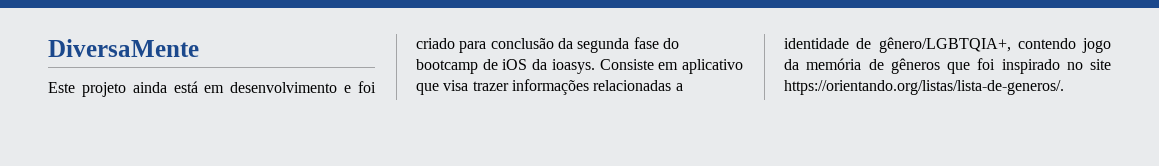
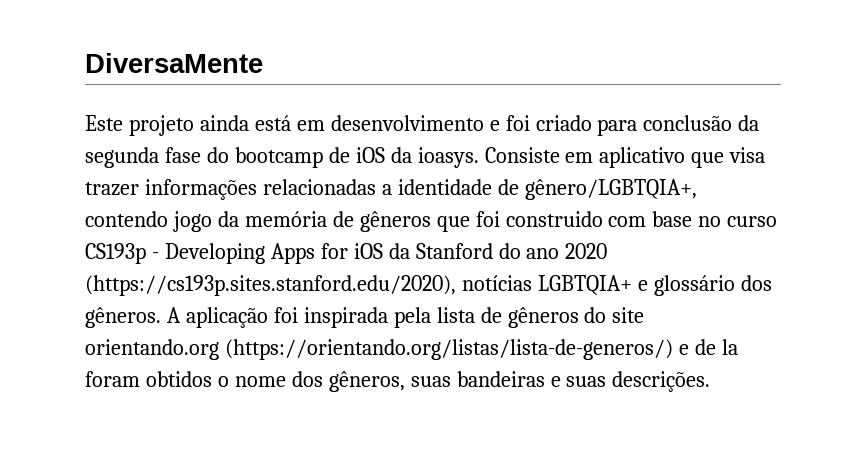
- Consiste em aplicativo que visa trazer informações relacionadas a identidade de gênero/LGBTQIA+, contendo jogo da memória de gêneros que foi inspirado no site https://orientando.org/listas/lista-de-generos/.
+ Consiste em aplicativo que visa trazer informações relacionadas a identidade de gênero/LGBTQIA+, contendo jogo da memória de gêneros que foi construido com base no curso CS193p - Developing Apps for iOS da Stanford do ano 2020 (https://cs193p.sites.stanford.edu/2020), notícias LGBTQIA+ e glossário dos gêneros. A aplicação foi inspirada pela lista de gêneros do site orientando.org (https://orientando.org/listas/lista-de-generos/) e de la foram obtidos o nome dos gêneros, suas bandeiras e suas descrições.

